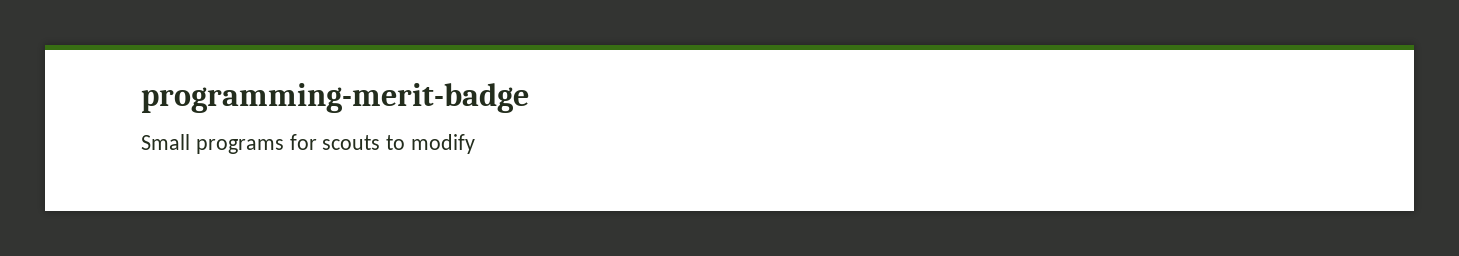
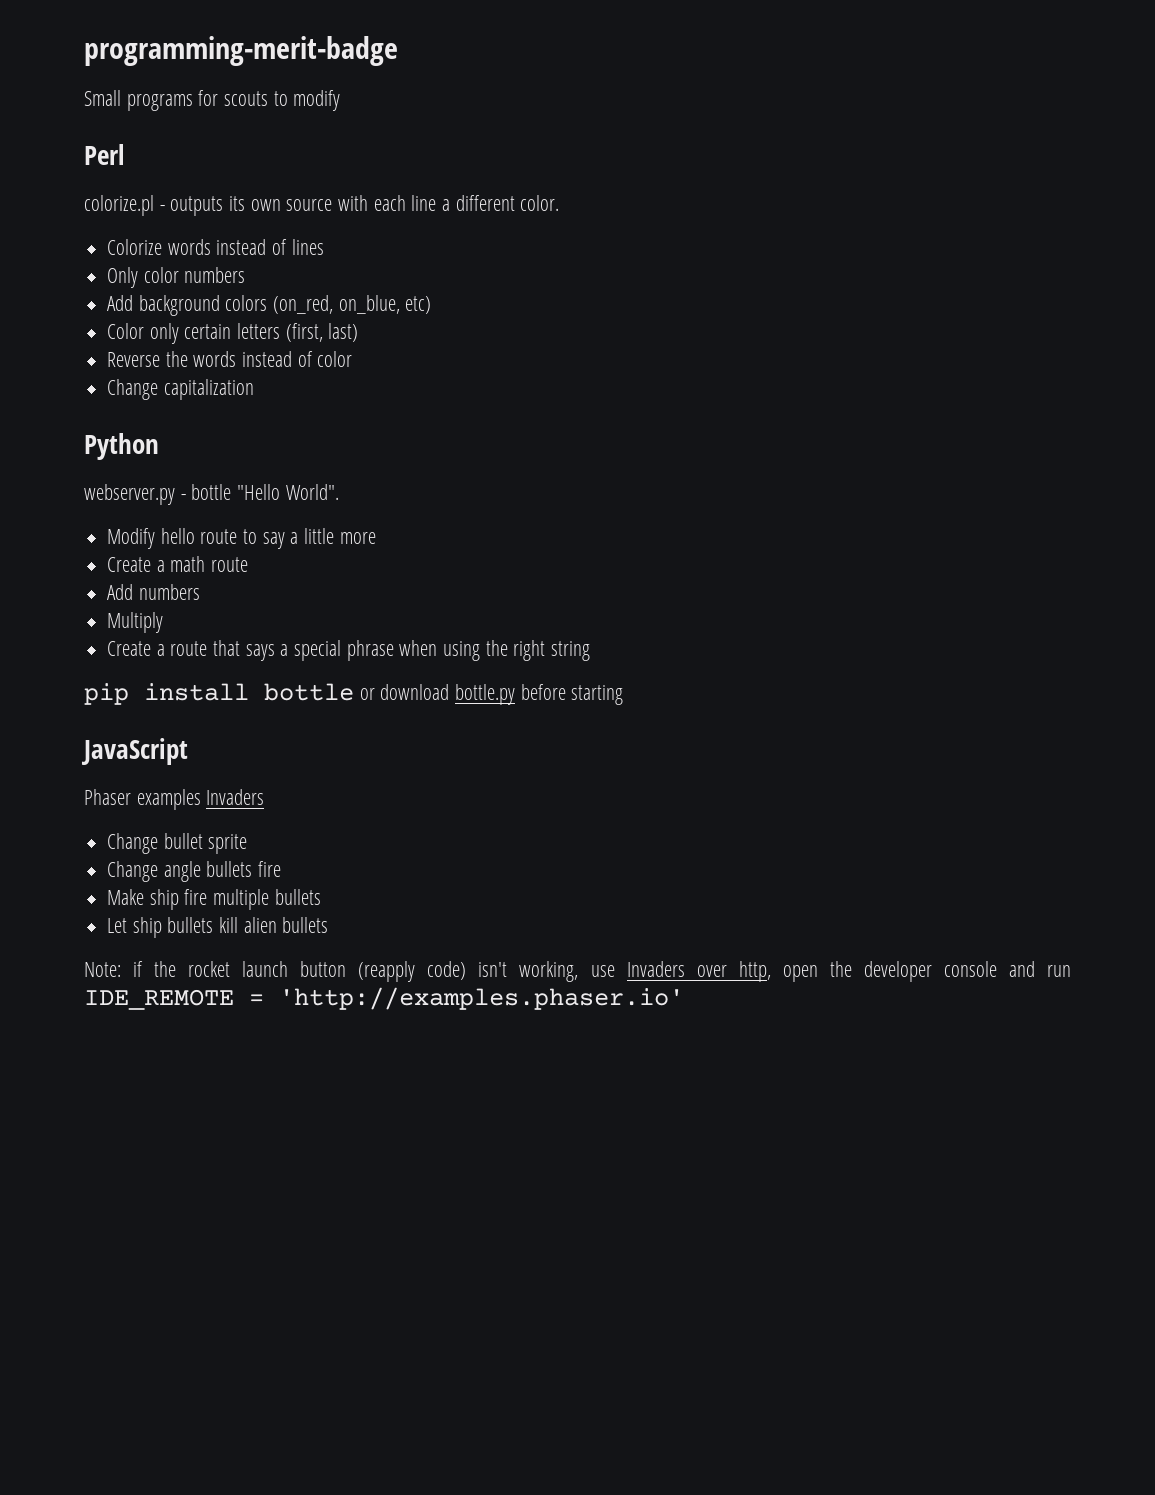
+ Perl
+ colorize.pl - outputs its own source with each line a different color.
+ Colorize words instead of lines
+ Only color numbers
+ Add background colors (on_red, on_blue, etc)
+ Color only certain letters (first, last)
+ Reverse the words instead of color
+ Change capitalization
+ Python
+ webserver.py - bottle "Hello World".
+ Modify hello route to say a little more
+ Create a math route
+ Add numbers
+ Multiply
+ Create a route that says a special phrase when using the right string
+ pip install bottle or download bottle.py before starting
+ JavaScript
+ Phaser examples Invaders
+ Change bullet sprite
+ Change angle bullets fire
+ Make ship fire multiple bullets
+ Let ship bullets kill alien bullets
+ Note: if the rocket launch button (reapply code) isn't working, use Invaders over http, open the developer console and run IDE_REMOTE = 'http://examples.phaser.io'

